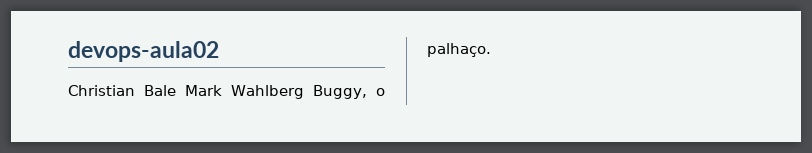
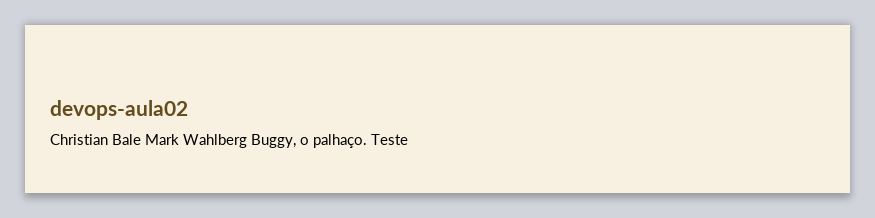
+ Teste

